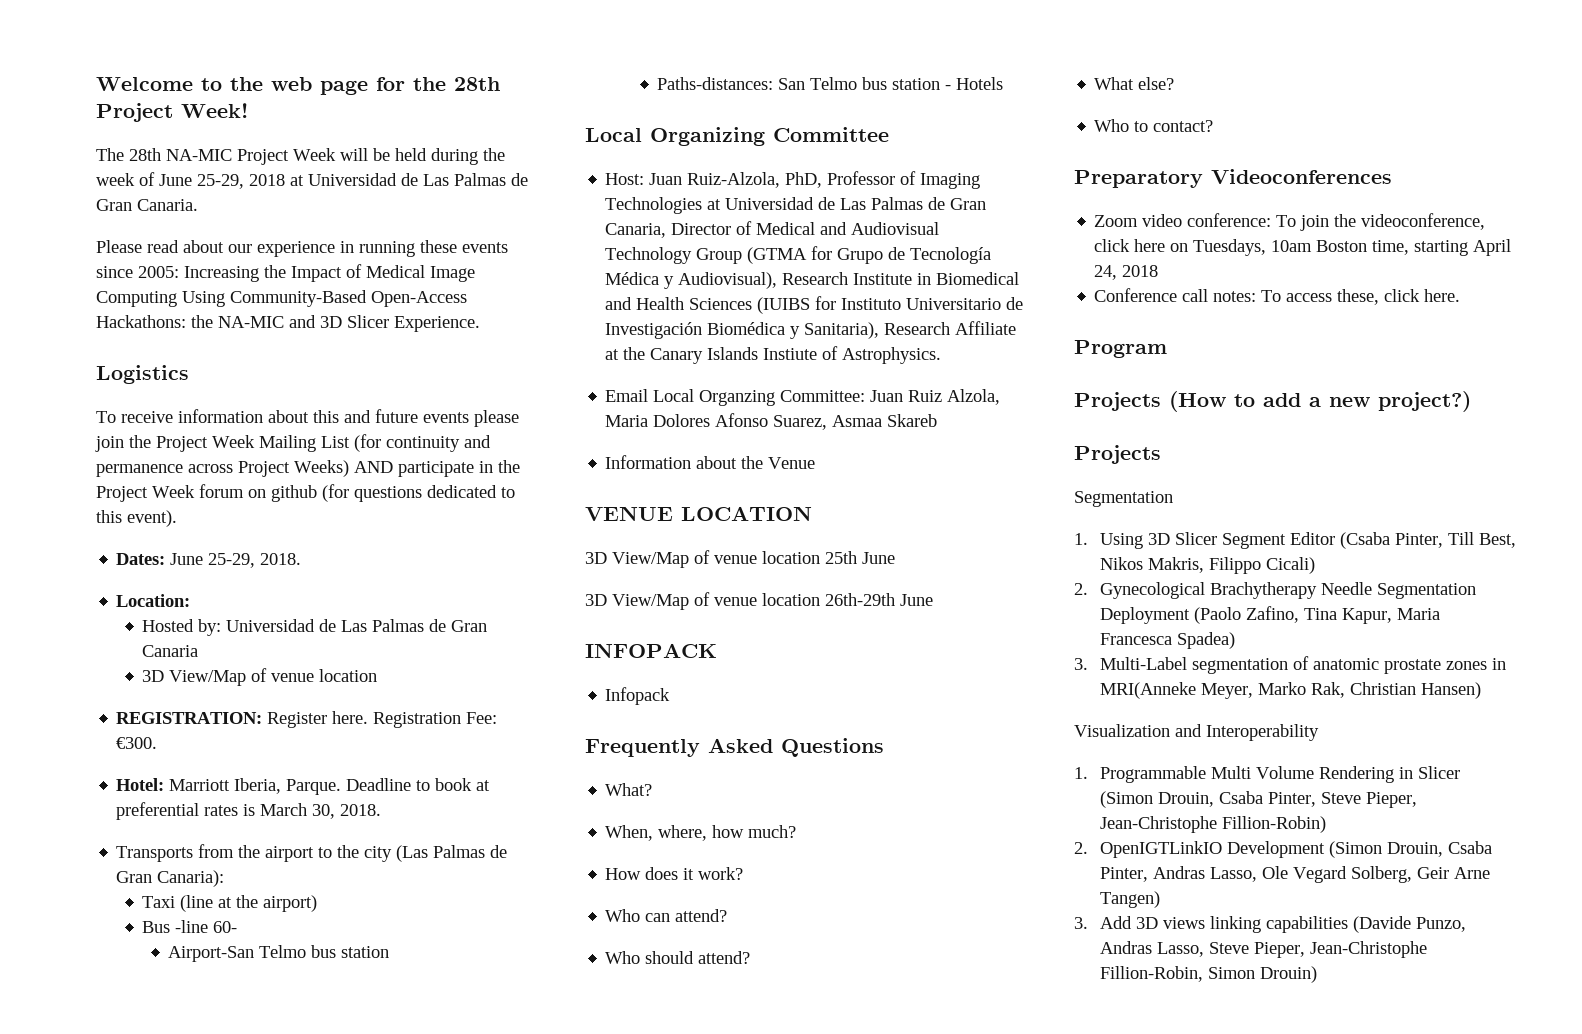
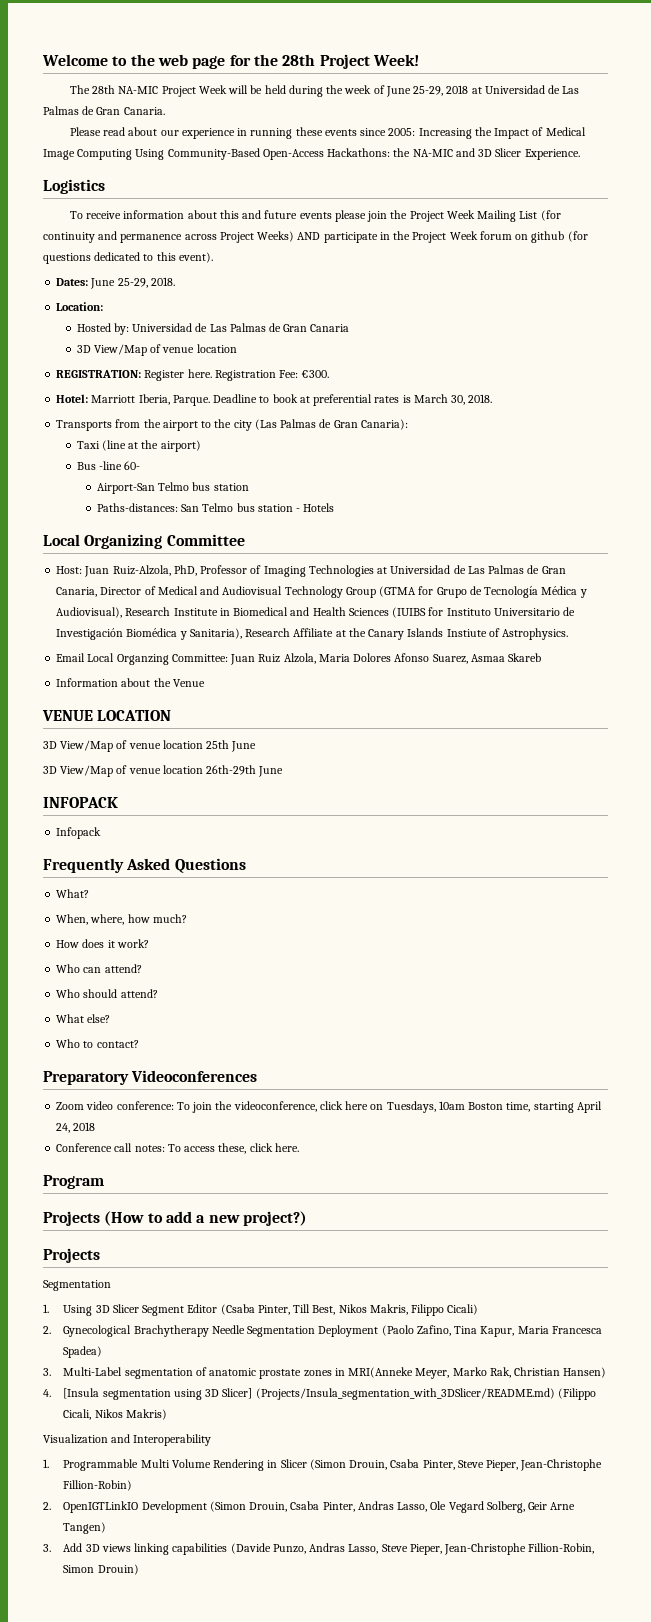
+ 4. [Insula segmentation using 3D Slicer] (Projects/Insula_segmentation_with_3DSlicer/README.md) (Filippo Cicali, Nikos Makris)

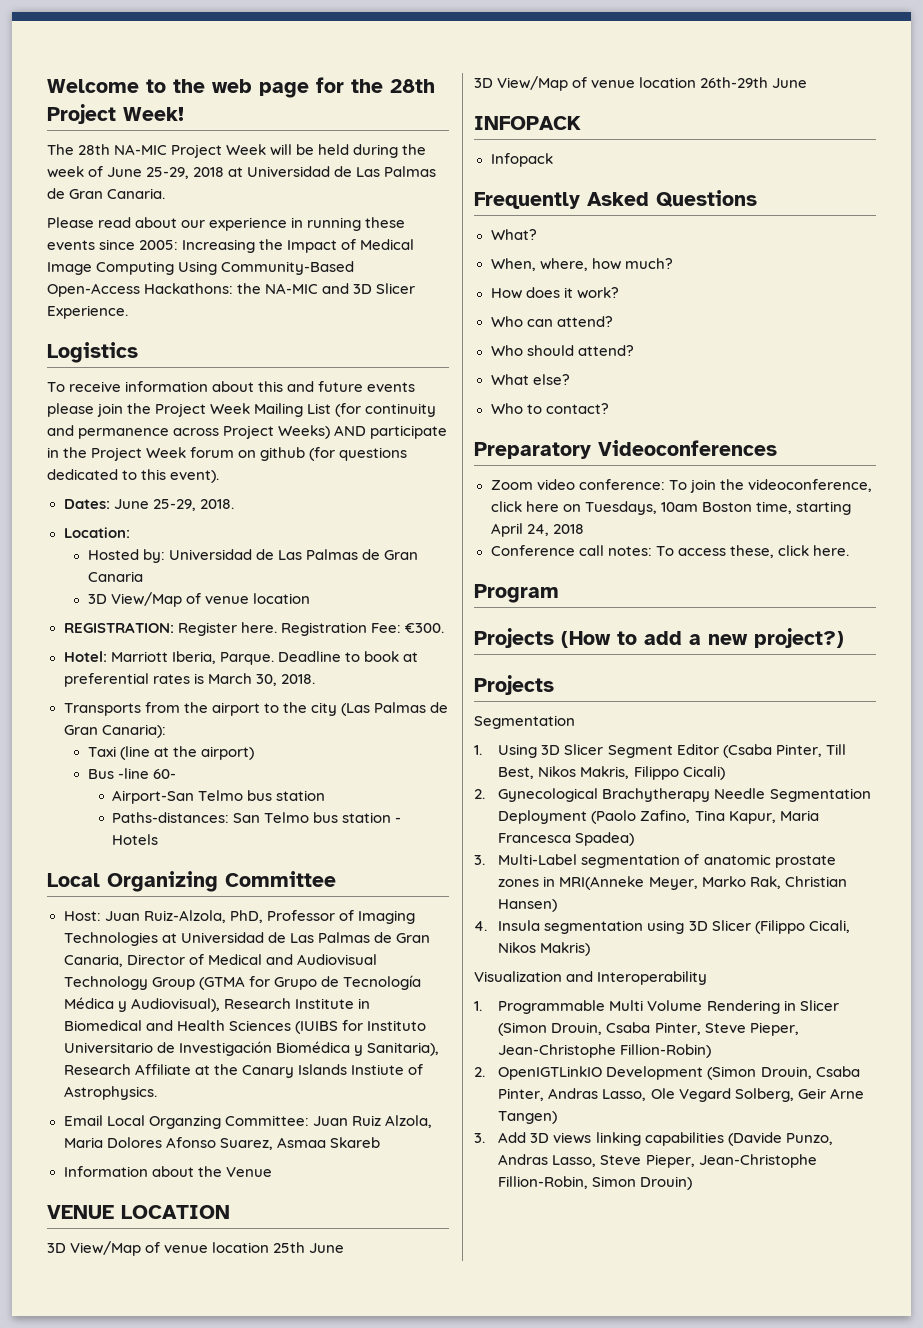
- 4. [Insula segmentation using 3D Slicer] (Projects/Insula_segmentation_with_3DSlicer/README.md) (Filippo Cicali, Nikos Makris)
+ 4. Insula segmentation using 3D Slicer (Filippo Cicali, Nikos Makris)

